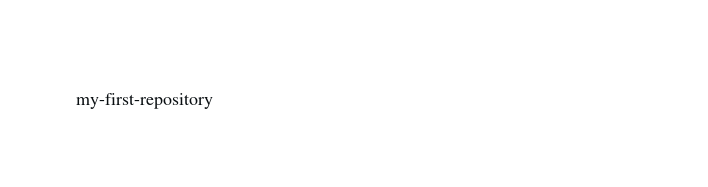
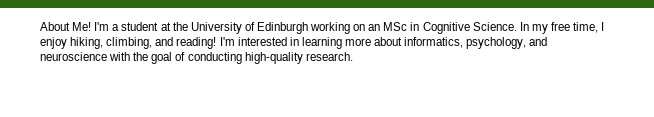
- my-first-repository
+ About Me! I'm a student at the University of Edinburgh working on an MSc in Cognitive Science. In my free time, I enjoy hiking, climbing, and reading! I'm interested in learning more about informatics, psychology, and neuroscience with the goal of conducting high-quality research.

